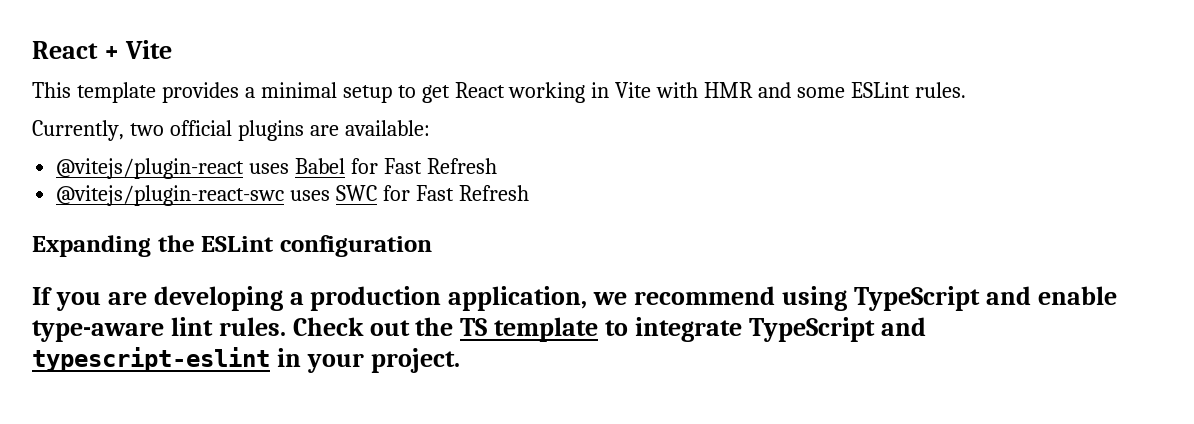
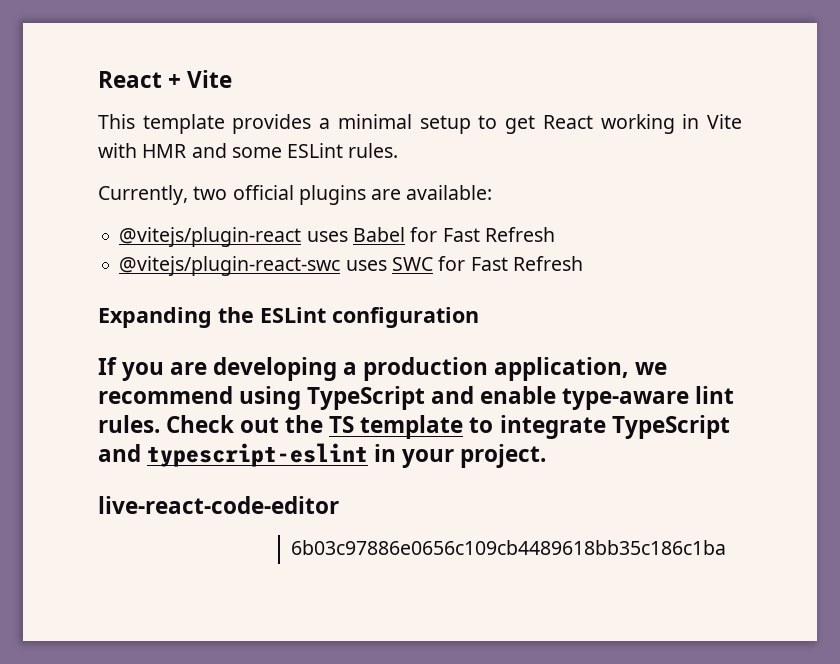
+ live-react-code-editor
+ 6b03c97886e0656c109cb4489618bb35c186c1ba

